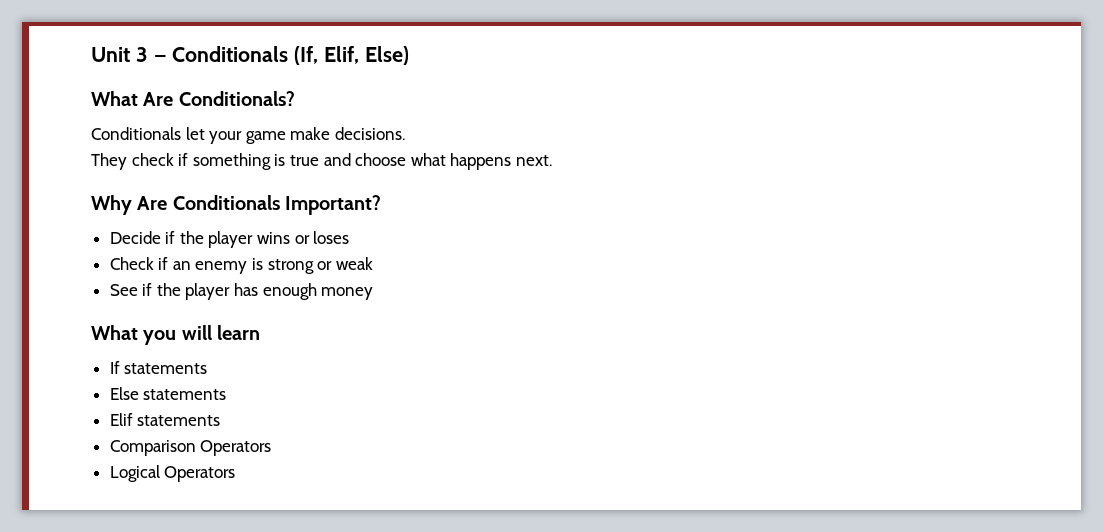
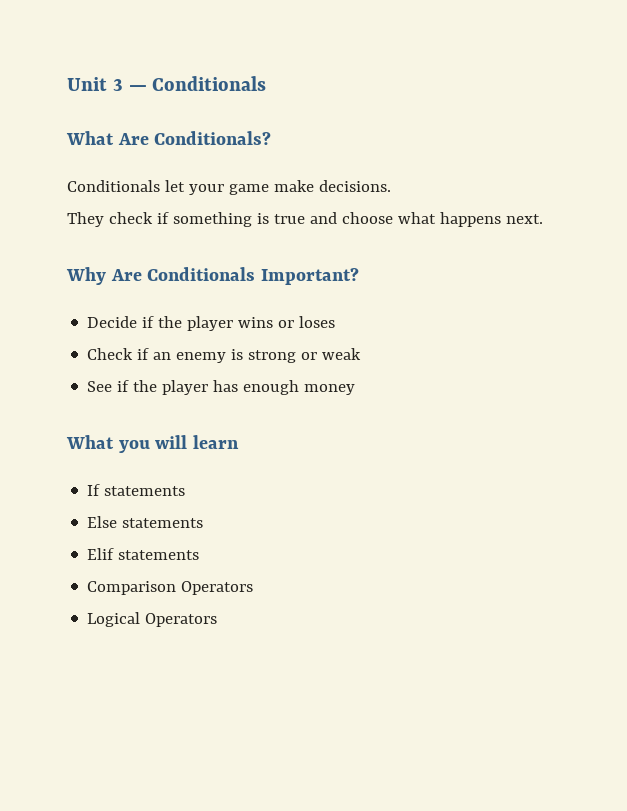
- Unit 3 — Conditionals (If, Elif, Else)
+ Unit 3 — Conditionals

